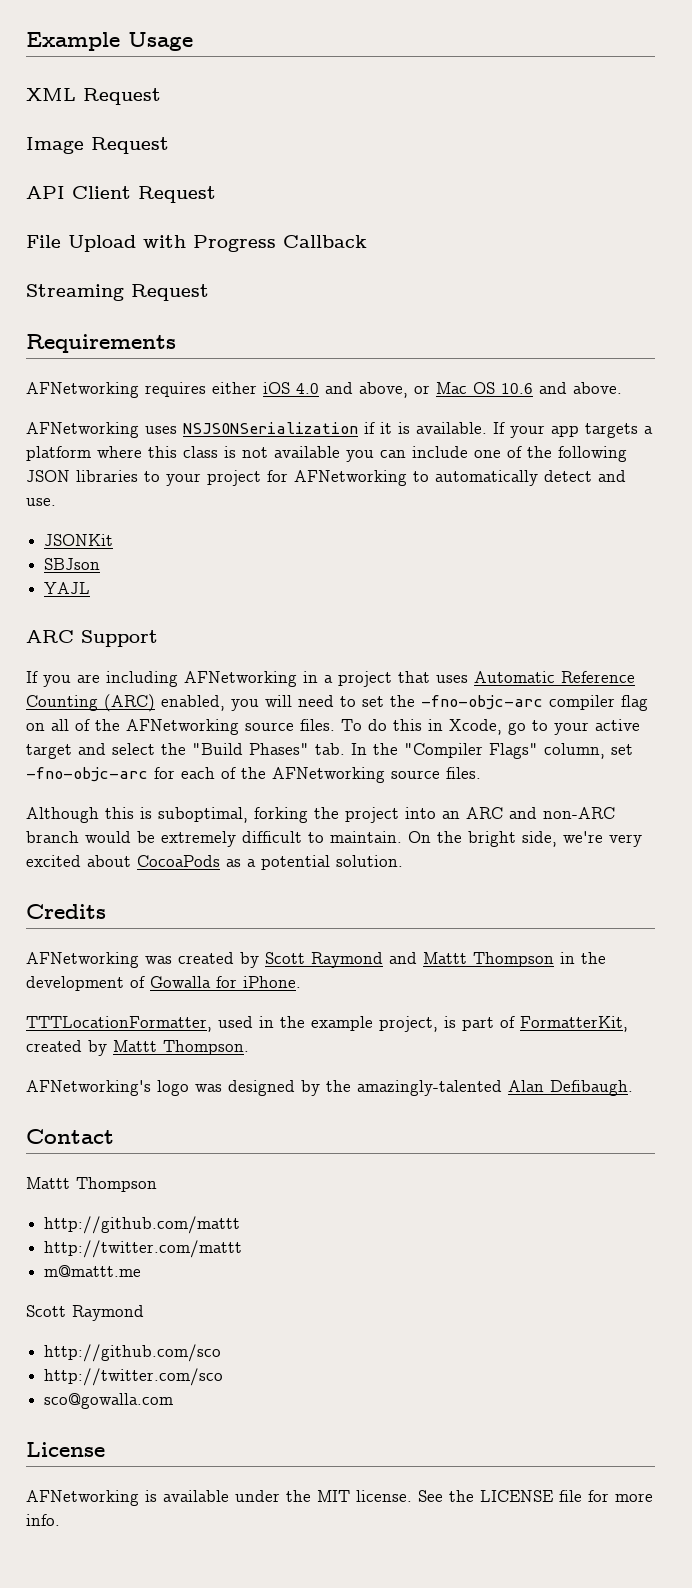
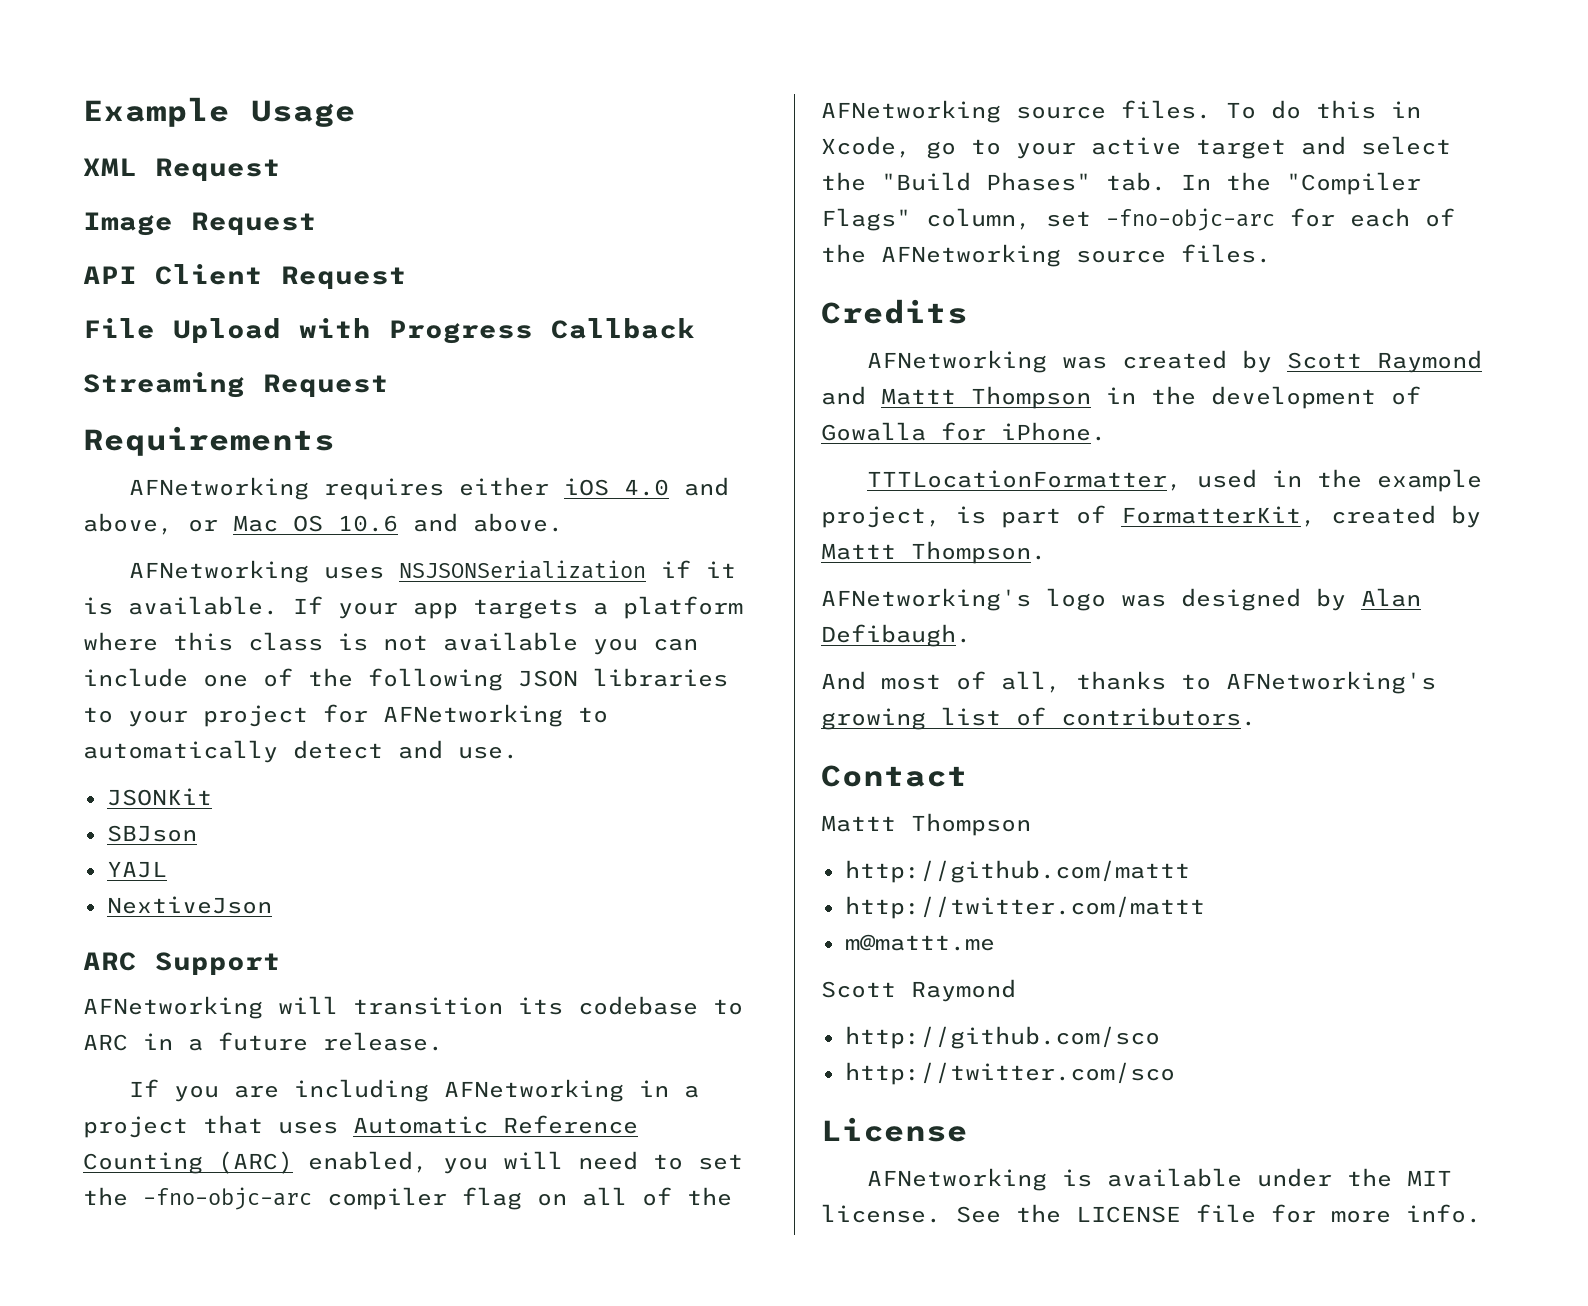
+ NextiveJson
+ AFNetworking will transition its codebase to ARC in a future release.
- Although this is suboptimal, forking the project into an ARC and non-ARC branch would be extremely difficult to maintain. On the bright side, we're very excited about CocoaPods as a potential solution.
- AFNetworking's logo was designed by the amazingly-talented Alan Defibaugh.
+ AFNetworking's logo was designed by Alan Defibaugh.
+ And most of all, thanks to AFNetworking's growing list of contributors.
- sco@gowalla.com

